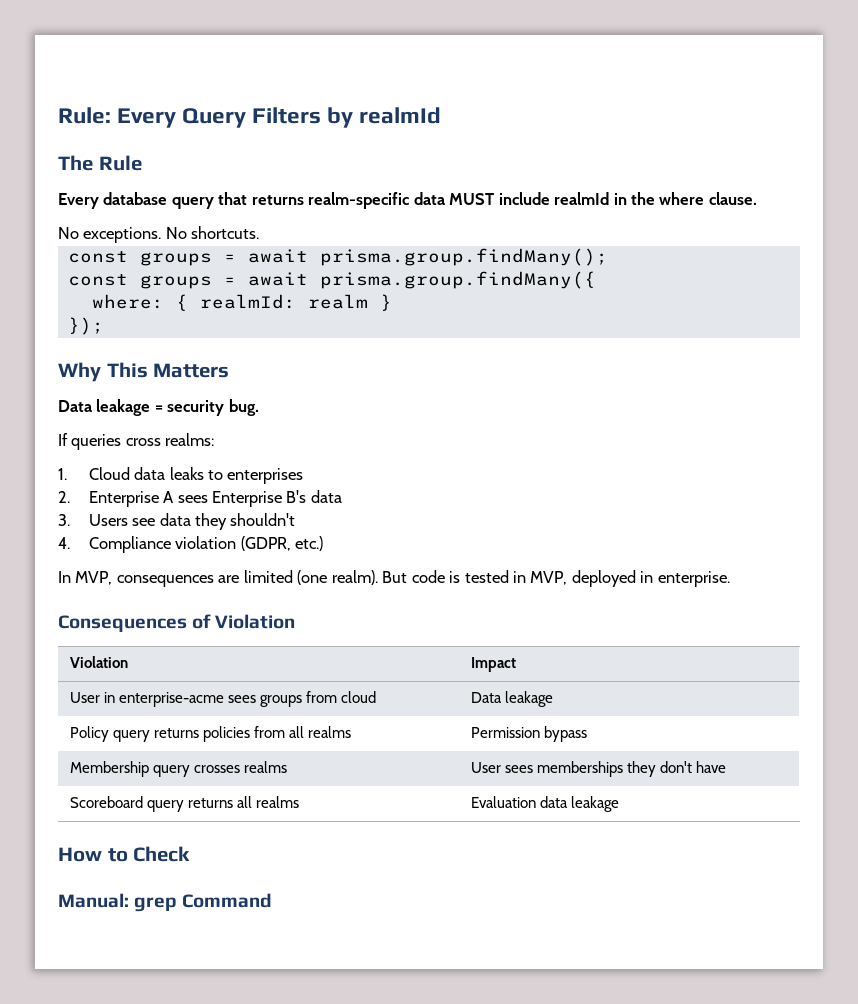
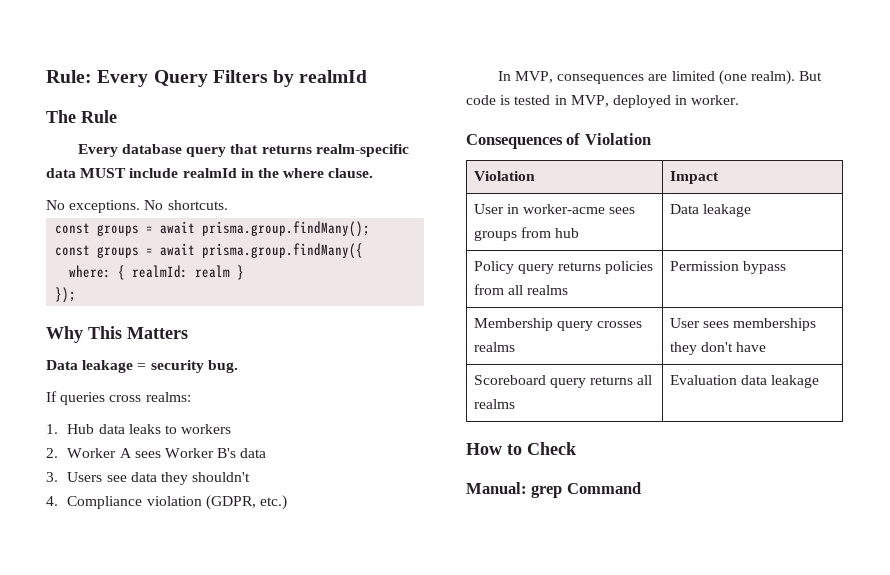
- 1. Cloud data leaks to enterprises
+ 1. Hub data leaks to workers
- 2. Enterprise A sees Enterprise B's data
+ 2. Worker A sees Worker B's data
- But code is tested in MVP, deployed in enterprise.
+ But code is tested in MVP, deployed in worker.
- User in enterprise-acme sees groups from cloud | Data leakage
+ User in worker-acme sees groups from hub | Data leakage

